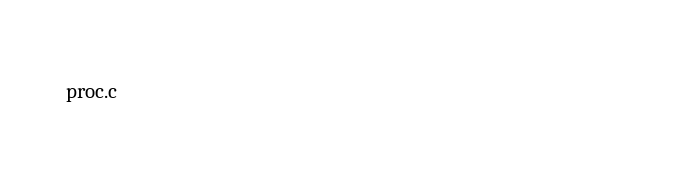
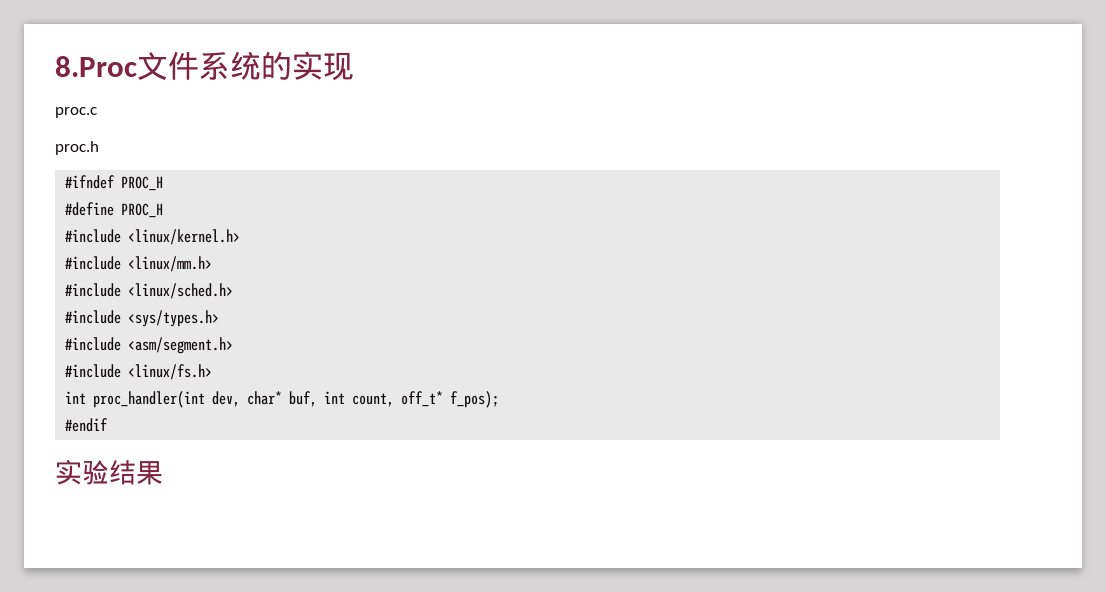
+ 8.Proc文件系统的实现
  proc.c
+ proc.h
+ #ifndef PROC_H
+ #define PROC_H
+ #include <linux/kernel.h>
+ #include <linux/mm.h>
+ #include <linux/sched.h>
+ #include <sys/types.h>
+ #include <asm/segment.h>
+ #include <linux/fs.h>
+ int proc_handler(int dev, char* buf, int count, off_t* f_pos);
+ #endif
+ 实验结果

